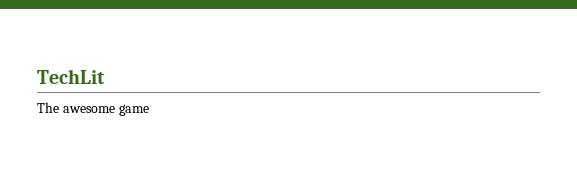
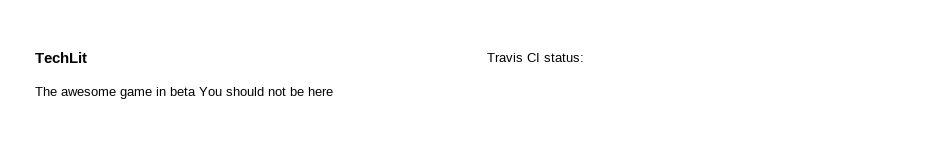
- The awesome game
+ The awesome game in beta You should not be here
+ Travis CI status:

